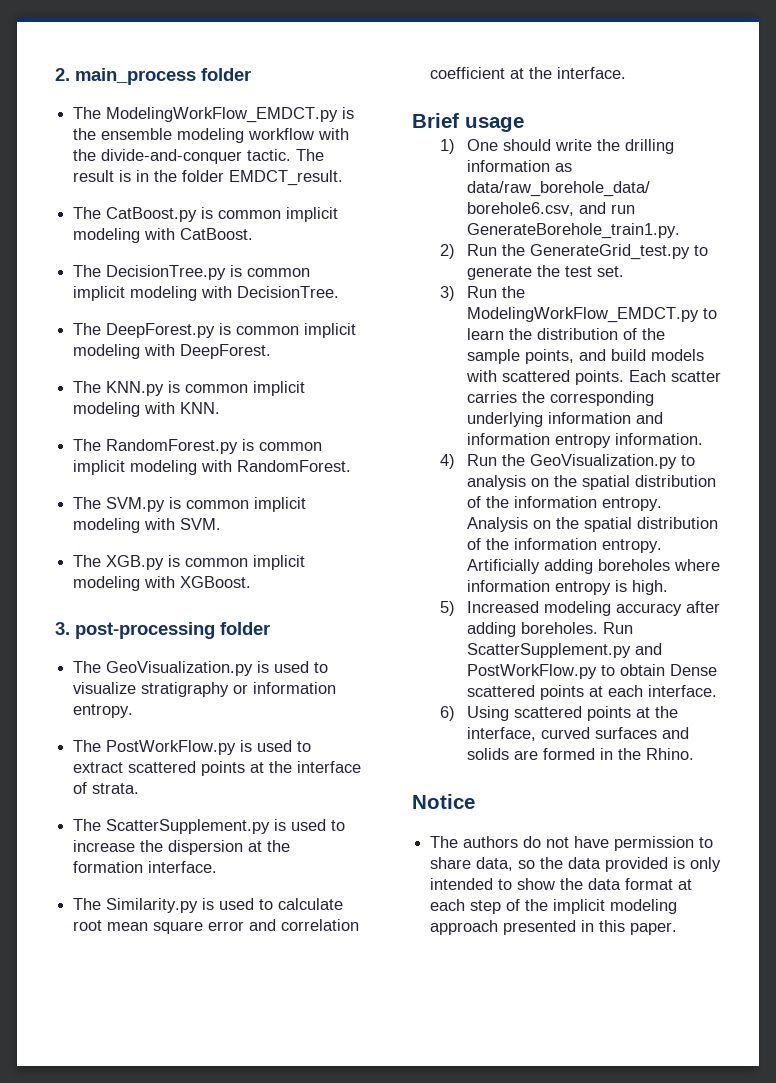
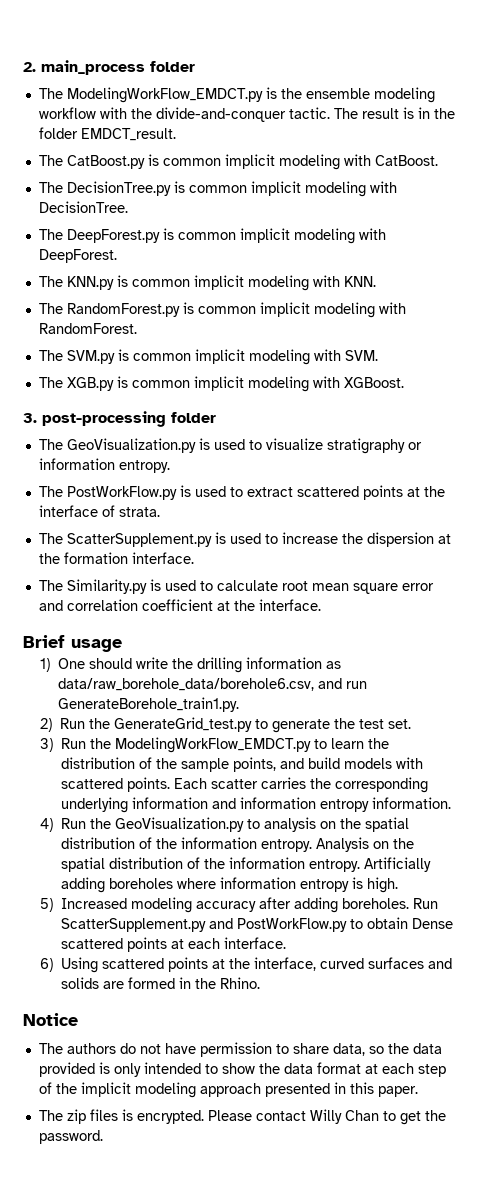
+ The zip files is encrypted. Please contact Willy Chan to get the password.

